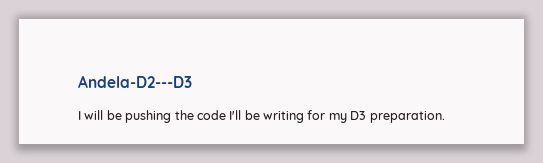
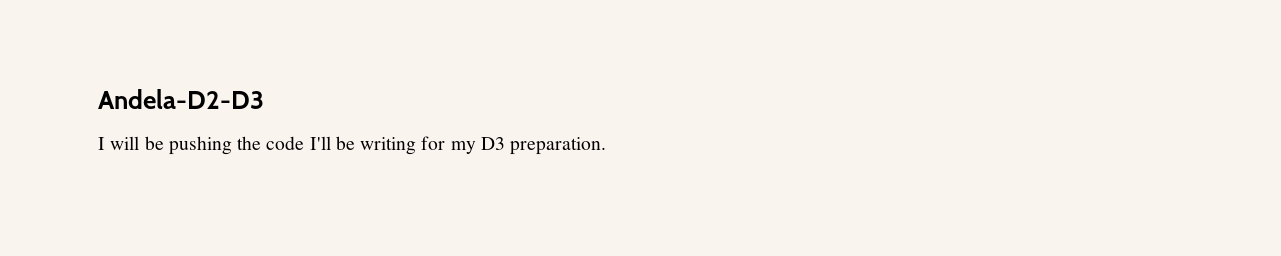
- Andela-D2---D3
+ Andela-D2-D3

